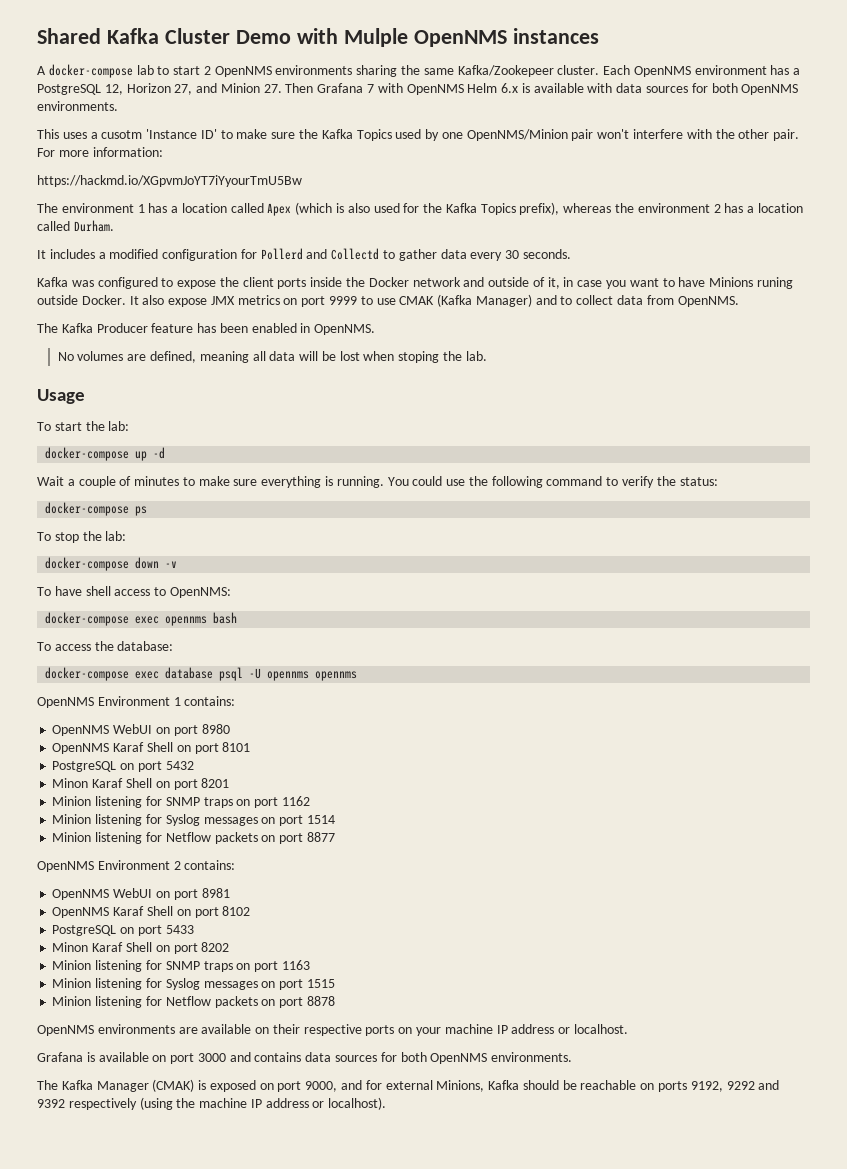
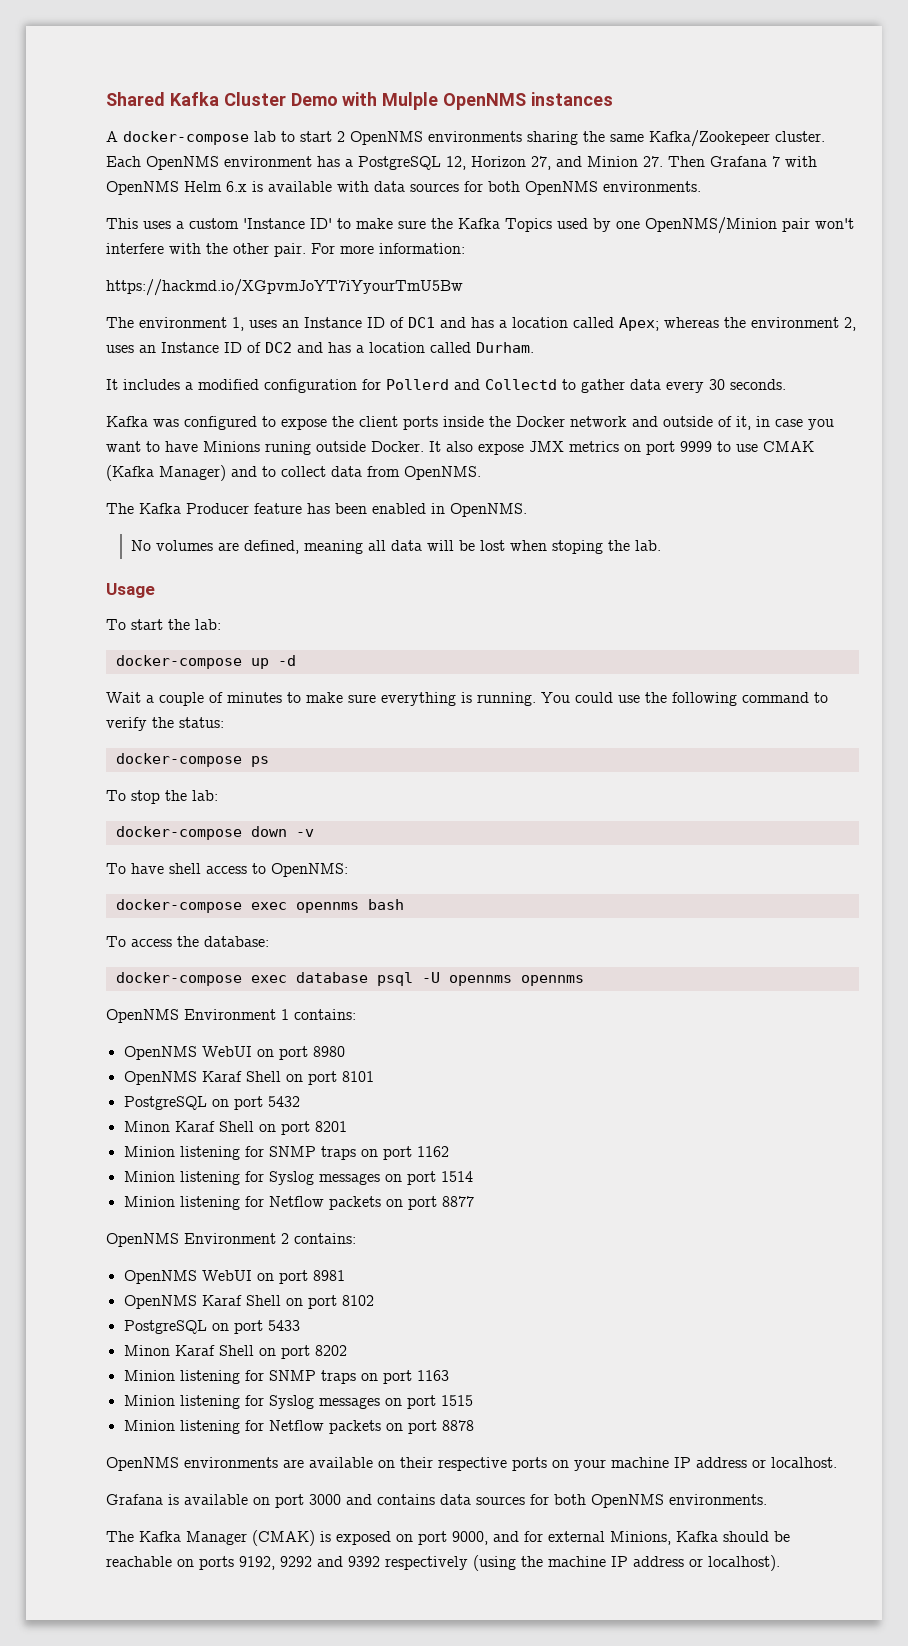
- This uses a cusotm 'Instance ID' to make sure the Kafka Topics used by one OpenNMS/Minion pair won't interfere with the other pair.
+ This uses a custom 'Instance ID' to make sure the Kafka Topics used by one OpenNMS/Minion pair won't interfere with the other pair.
- The environment 1 has a location called Apex (which is also used for the Kafka Topics prefix), whereas the environment 2 has a location called Durham.
+ The environment 1, uses an Instance ID of DC1 and has a location called Apex; whereas the environment 2, uses an Instance ID of DC2 and has a location called Durham.

